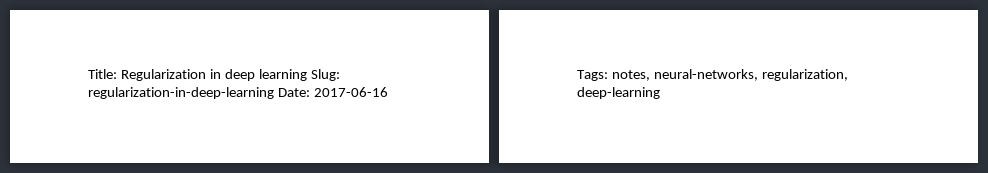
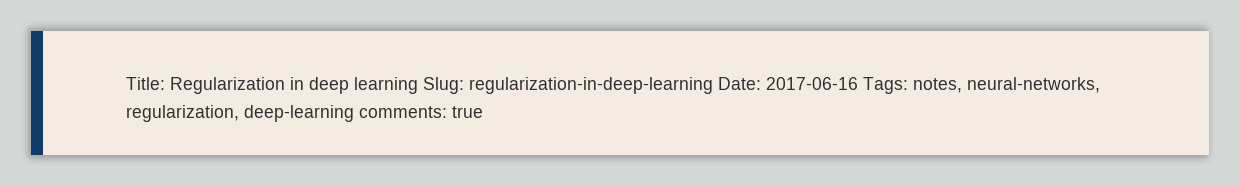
- Title: Regularization in deep learning Slug: regularization-in-deep-learning Date: 2017-06-16 Tags: notes, neural-networks, regularization, deep-learning
+ Title: Regularization in deep learning Slug: regularization-in-deep-learning Date: 2017-06-16 Tags: notes, neural-networks, regularization, deep-learning comments: true

